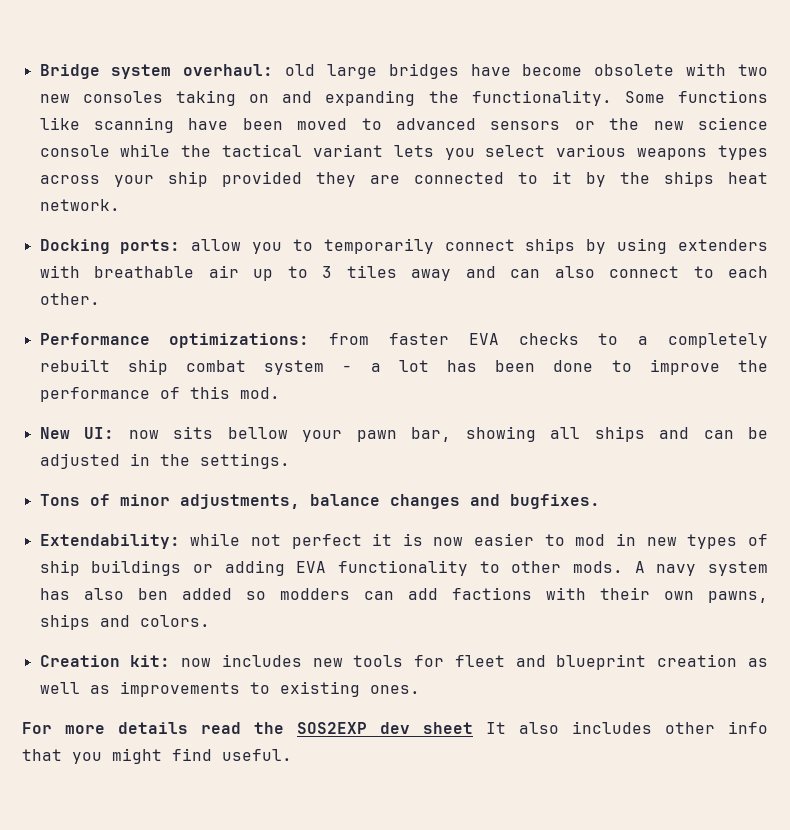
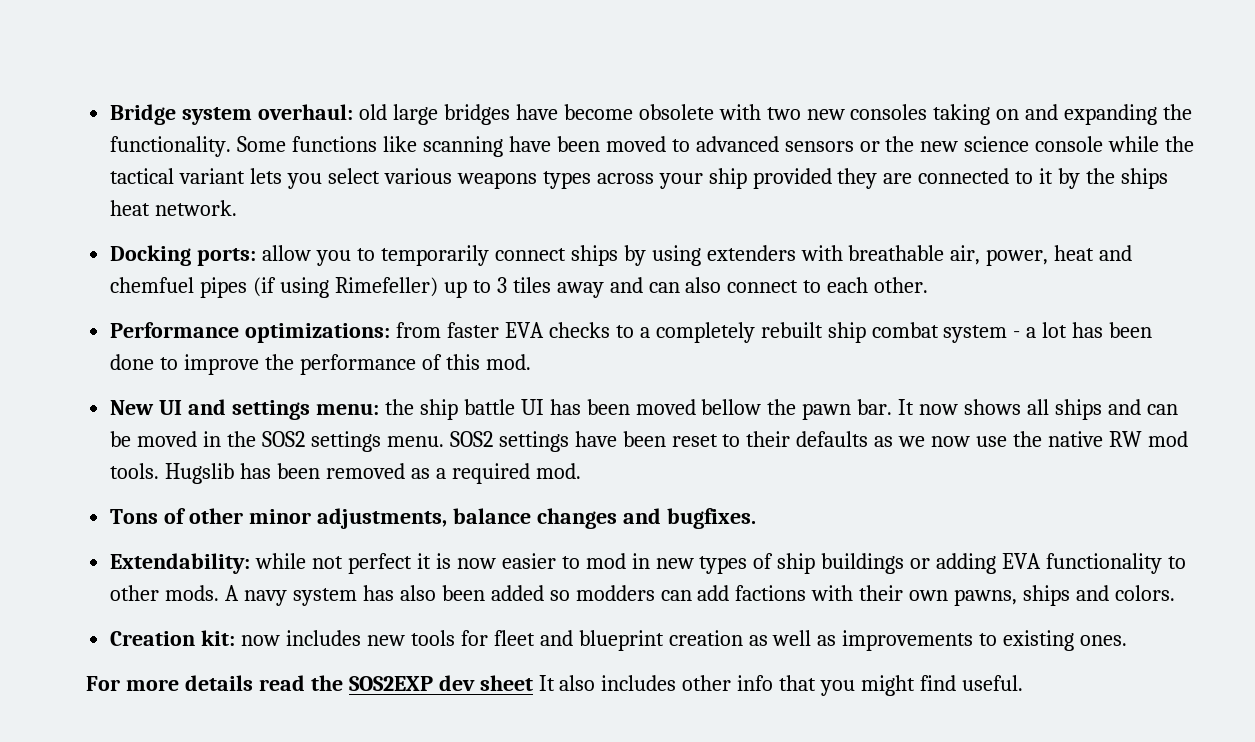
- Docking ports: allow you to temporarily connect ships by using extenders with breathable air up to 3 tiles away and can also connect to each other.
+ Docking ports: allow you to temporarily connect ships by using extenders with breathable air, power, heat and chemfuel pipes (if using Rimefeller) up to 3 tiles away and can also connect to each other.
- New UI: now sits bellow your pawn bar, showing all ships and can be adjusted in the settings.
+ New UI and settings menu: the ship battle UI has been moved bellow the pawn bar. It now shows all ships and can be moved in the SOS2 settings menu. SOS2 settings have been reset to their defaults as we now use the native RW mod tools. Hugslib has been removed as a required mod.
- Tons of minor adjustments, balance changes and bugfixes.
+ Tons of other minor adjustments, balance changes and bugfixes.
- A navy system has also ben added so modders can add factions with their own pawns, ships and colors.
+ A navy system has also been added so modders can add factions with their own pawns, ships and colors.

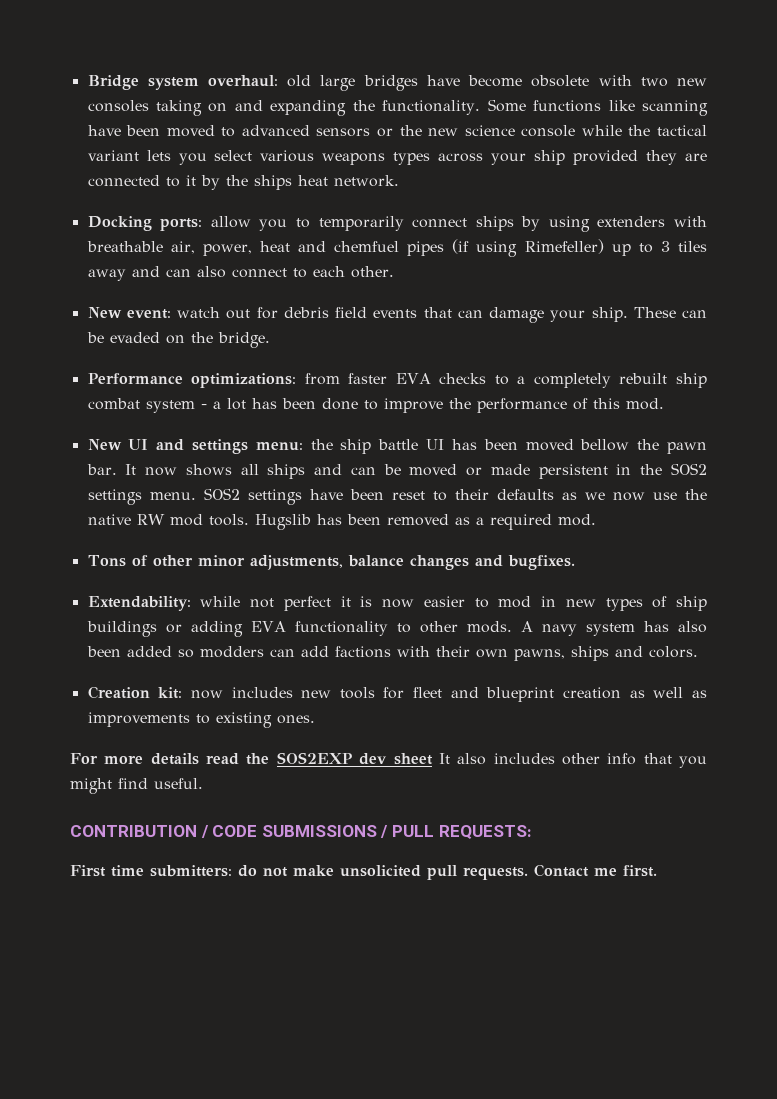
+ New event: watch out for debris field events that can damage your ship. These can be evaded on the bridge.
- It now shows all ships and can be moved in the SOS2 settings menu.
+ It now shows all ships and can be moved or made persistent in the SOS2 settings menu.
+ CONTRIBUTION / CODE SUBMISSIONS / PULL REQUESTS:
+ First time submitters: do not make unsolicited pull requests. Contact me first.

